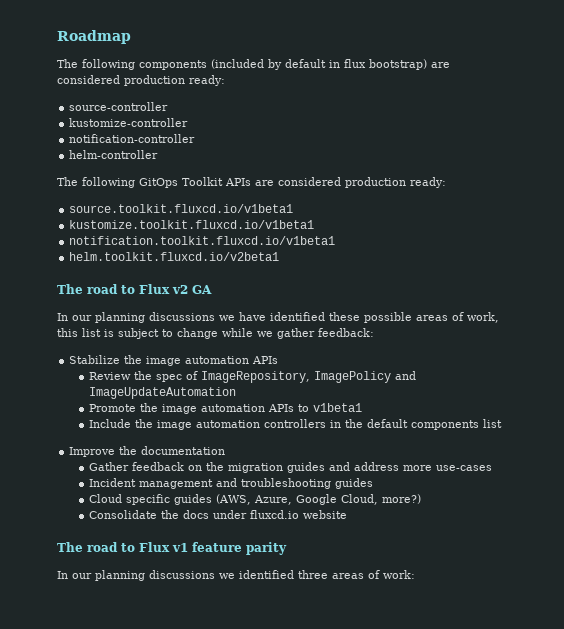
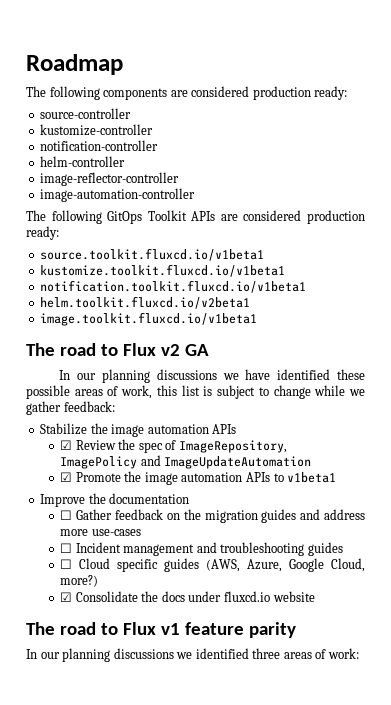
- The following components (included by default in flux bootstrap) are considered production ready:
+ The following components are considered production ready:
+ image-reflector-controller
+ image-automation-controller
+ image.toolkit.fluxcd.io/v1beta1
- Review the spec of ImageRepository, ImagePolicy and ImageUpdateAutomation
+ ☑ Review the spec of ImageRepository, ImagePolicy and ImageUpdateAutomation
- Promote the image automation APIs to v1beta1
+ ☑ Promote the image automation APIs to v1beta1
- Include the image automation controllers in the default components list
- Gather feedback on the migration guides and address more use-cases
+ ☐ Gather feedback on the migration guides and address more use-cases
- Incident management and troubleshooting guides
+ ☐ Incident management and troubleshooting guides
- Cloud specific guides (AWS, Azure, Google Cloud, more?)
+ ☐ Cloud specific guides (AWS, Azure, Google Cloud, more?)
- Consolidate the docs under fluxcd.io website
+ ☑ Consolidate the docs under fluxcd.io website

